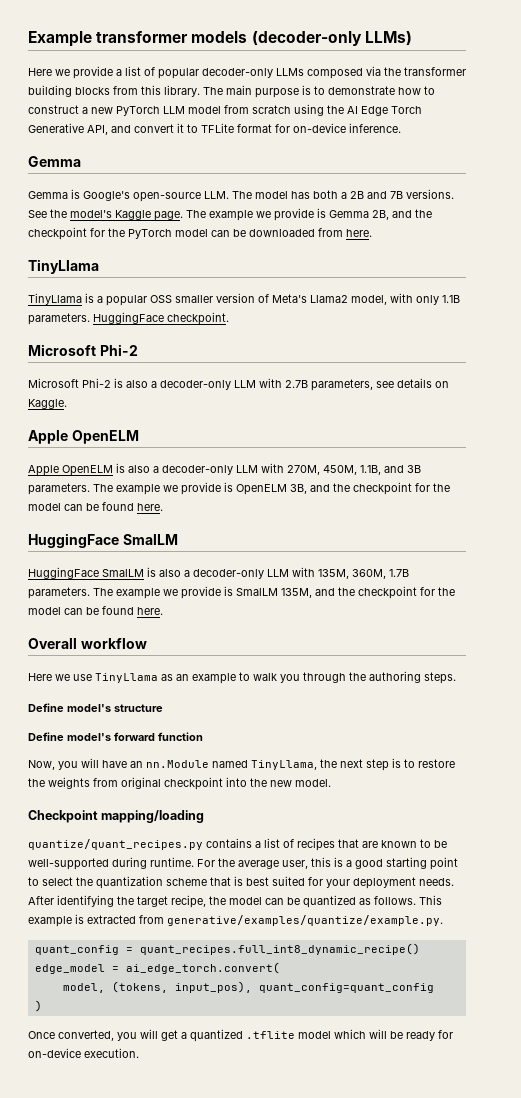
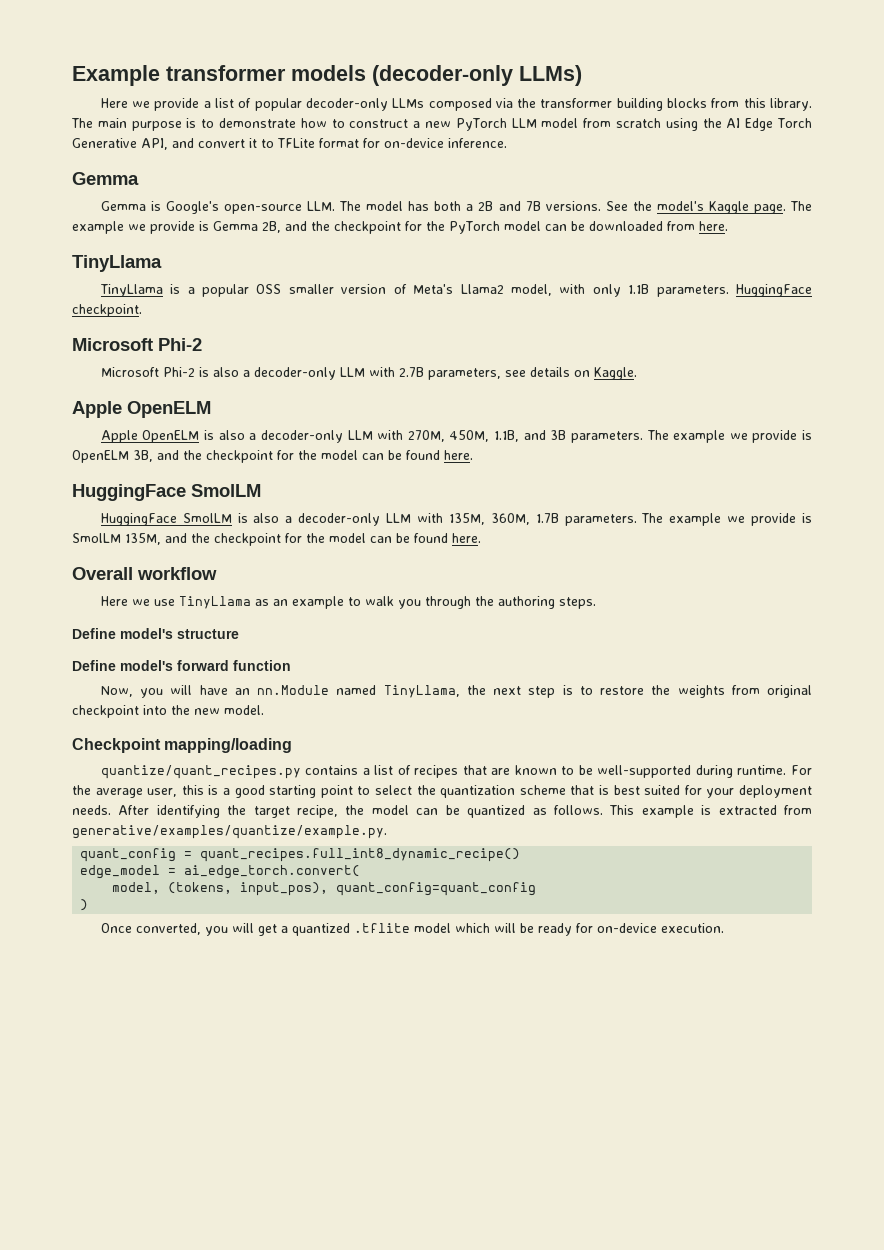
  The example we provide is OpenELM 3B, and the checkpoint for the model can be found here.
- HuggingFace SmalLM
- HuggingFace SmalLM is also a decoder-only LLM with 135M, 360M, 1.7B parameters.
+ HuggingFace SmolLM
+ HuggingFace SmolLM is also a decoder-only LLM with 135M, 360M, 1.7B parameters.
- The example we provide is SmalLM 135M, and the checkpoint for the model can be found here.
+ The example we provide is SmolLM 135M, and the checkpoint for the model can be found here.

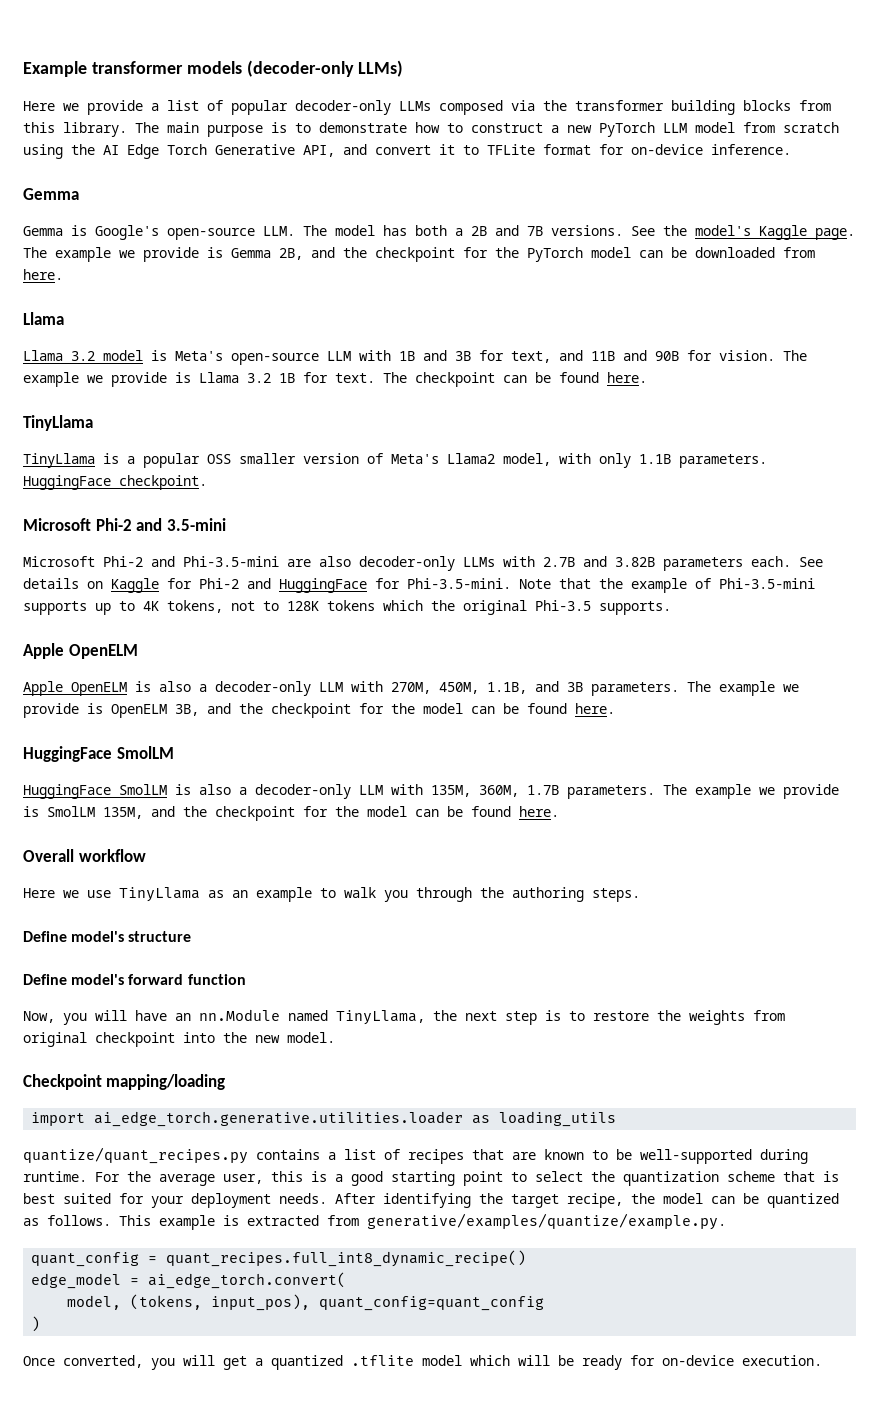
  The example we provide is Gemma 2B, and the checkpoint for the PyTorch model can be downloaded from here.
+ Llama
+ Llama 3.2 model is Meta's open-source LLM with 1B and 3B for text, and 11B and 90B for vision. The example we provide is Llama 3.2 1B for text. The checkpoint can be found here.
  HuggingFace checkpoint.
- Microsoft Phi-2
- Microsoft Phi-2 is also a decoder-only LLM with 2.7B parameters, see details on Kaggle.
+ Microsoft Phi-2 and 3.5-mini
+ Microsoft Phi-2 and Phi-3.5-mini are also decoder-only LLMs with 2.7B and 3.82B parameters each. See details on Kaggle for Phi-2 and HuggingFace for Phi-3.5-mini. Note that the example of Phi-3.5-mini supports up to 4K tokens, not to 128K tokens which the original Phi-3.5 supports.
+ import ai_edge_torch.generative.utilities.loader as loading_utils

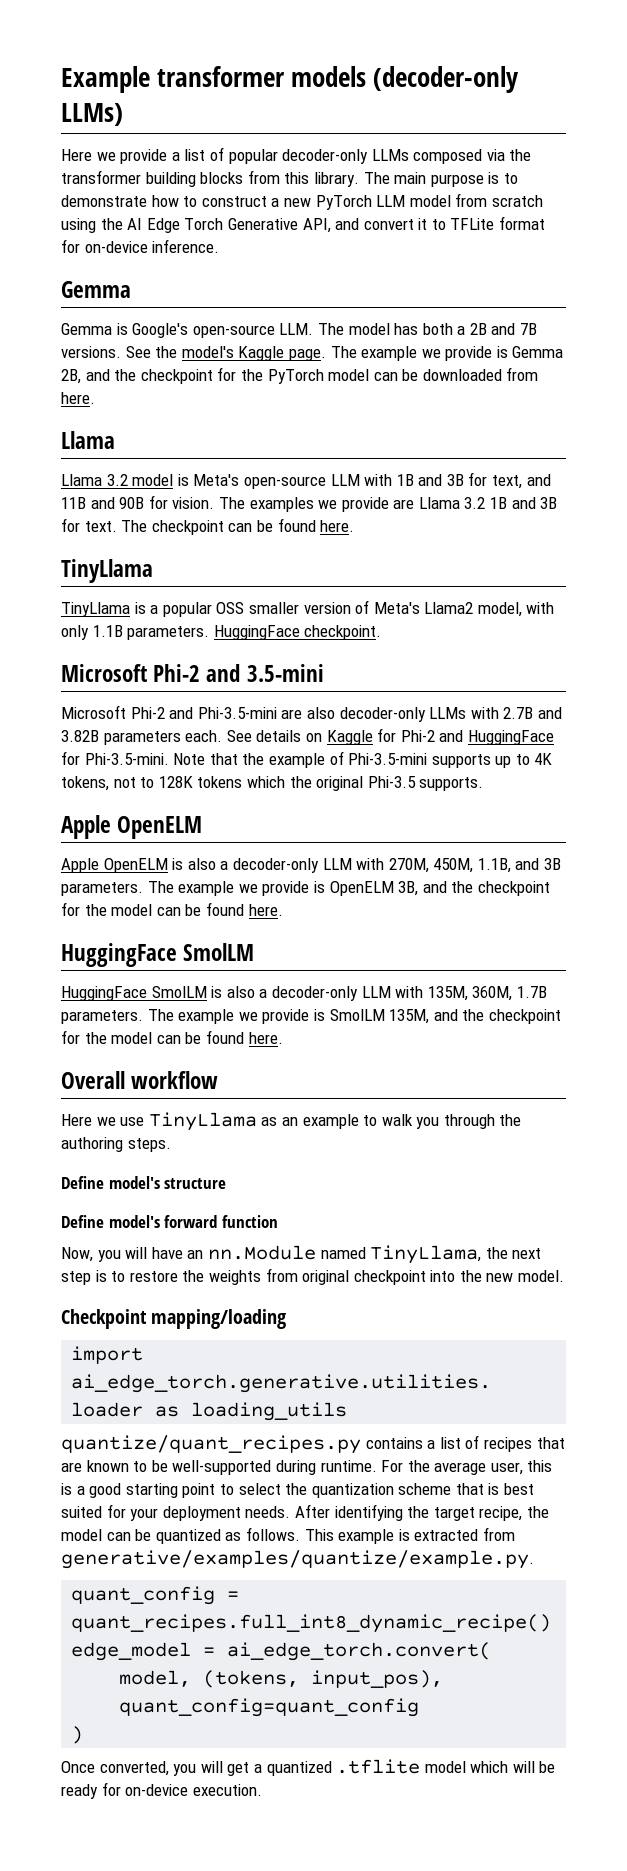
- The example we provide is Llama 3.2 1B for text.
+ The examples we provide are Llama 3.2 1B and 3B for text.

